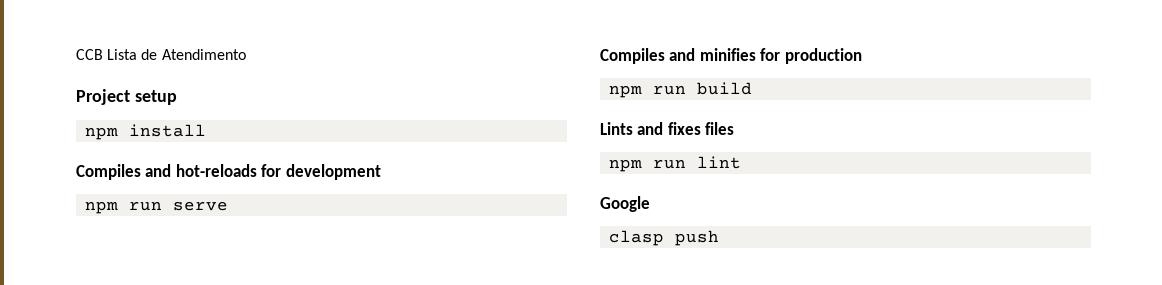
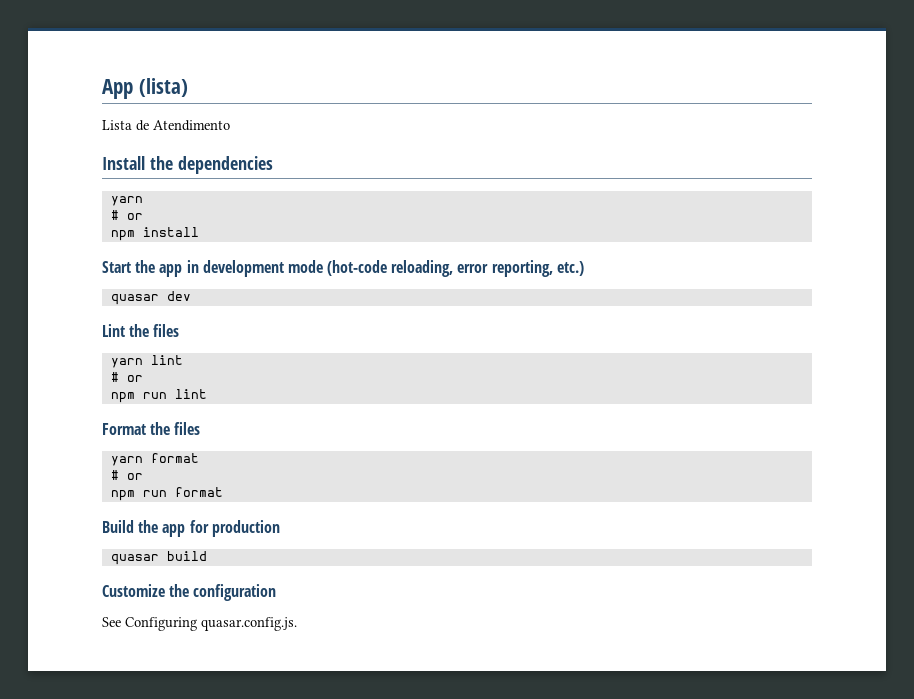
- CCB Lista de Atendimento
+ App (lista)
+ Lista de Atendimento
- Project setup
+ Install the dependencies
+ yarn
+ # or
  npm install
- Compiles and hot-reloads for development
- npm run serve
- Compiles and minifies for production
- npm run build
- Lints and fixes files
+ Start the app in development mode (hot-code reloading, error reporting, etc.)
+ quasar dev
+ Lint the files
+ yarn lint
+ # or
  npm run lint
- Google
- clasp push
+ Format the files
+ yarn format
+ # or
+ npm run format
+ Build the app for production
+ quasar build
+ Customize the configuration
+ See Configuring quasar.config.js.

